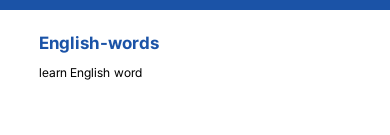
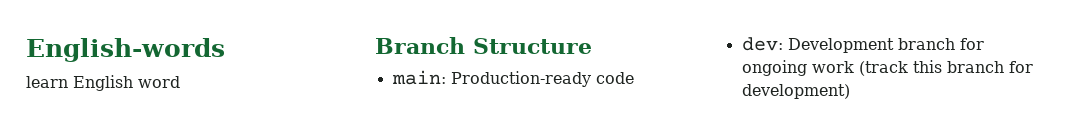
+ Branch Structure
+ main: Production-ready code
+ dev: Development branch for ongoing work (track this branch for development)

